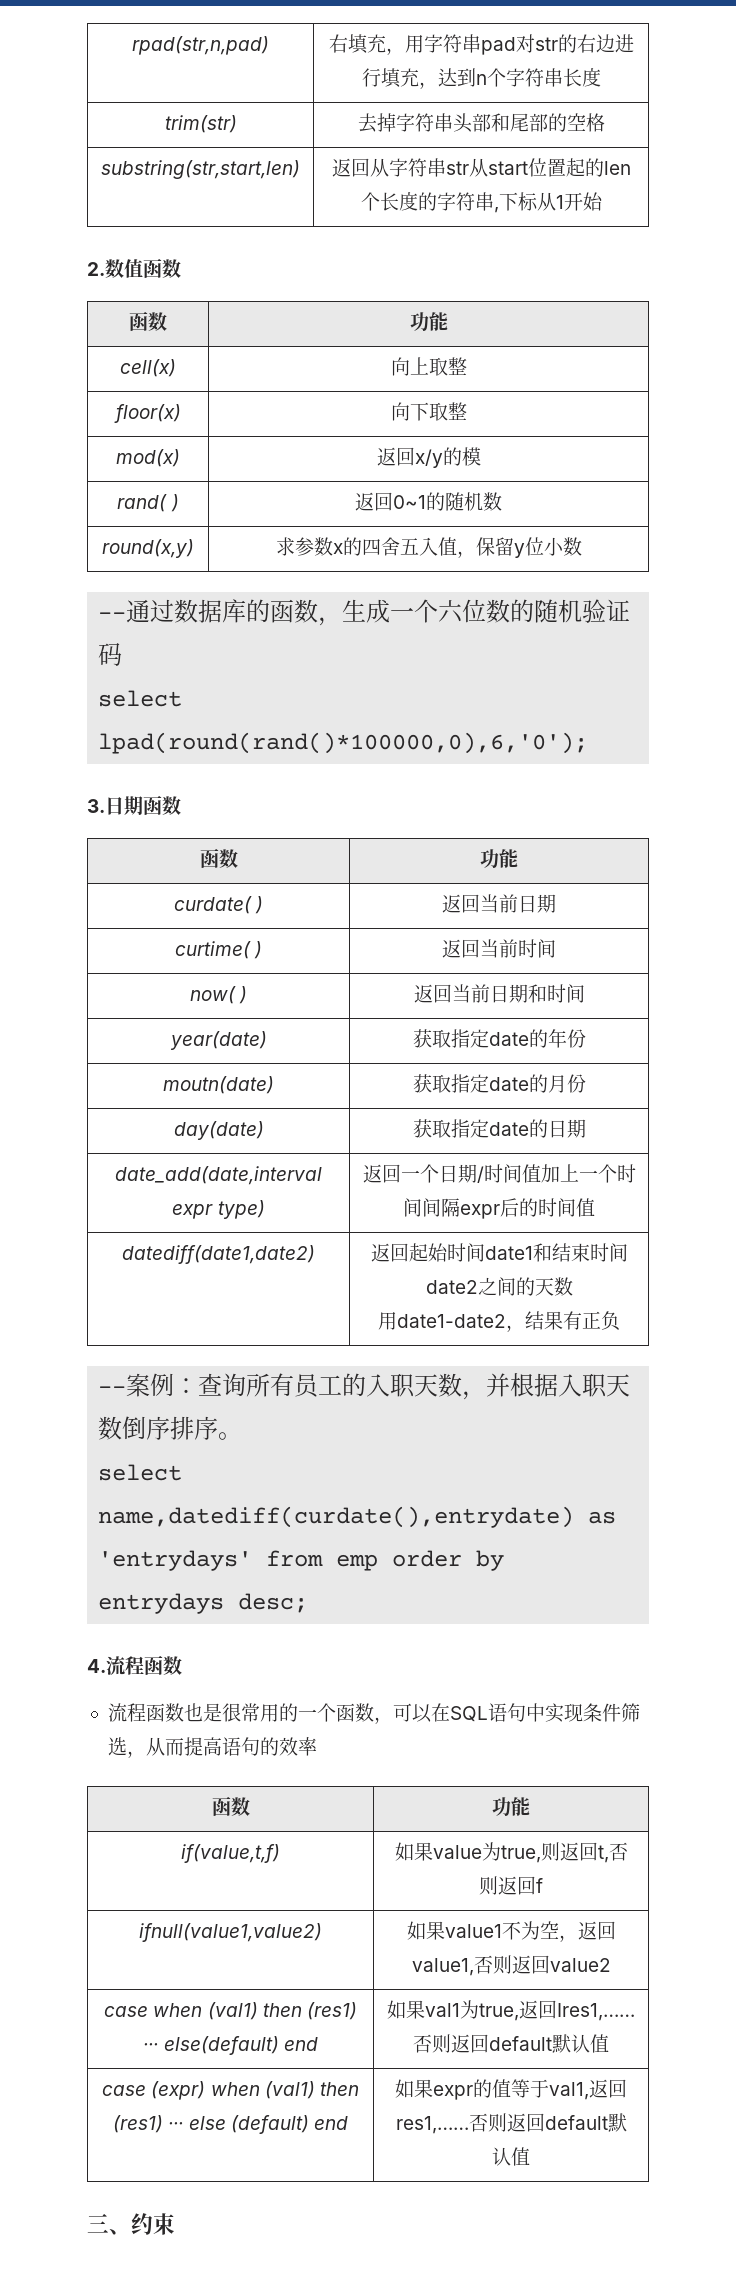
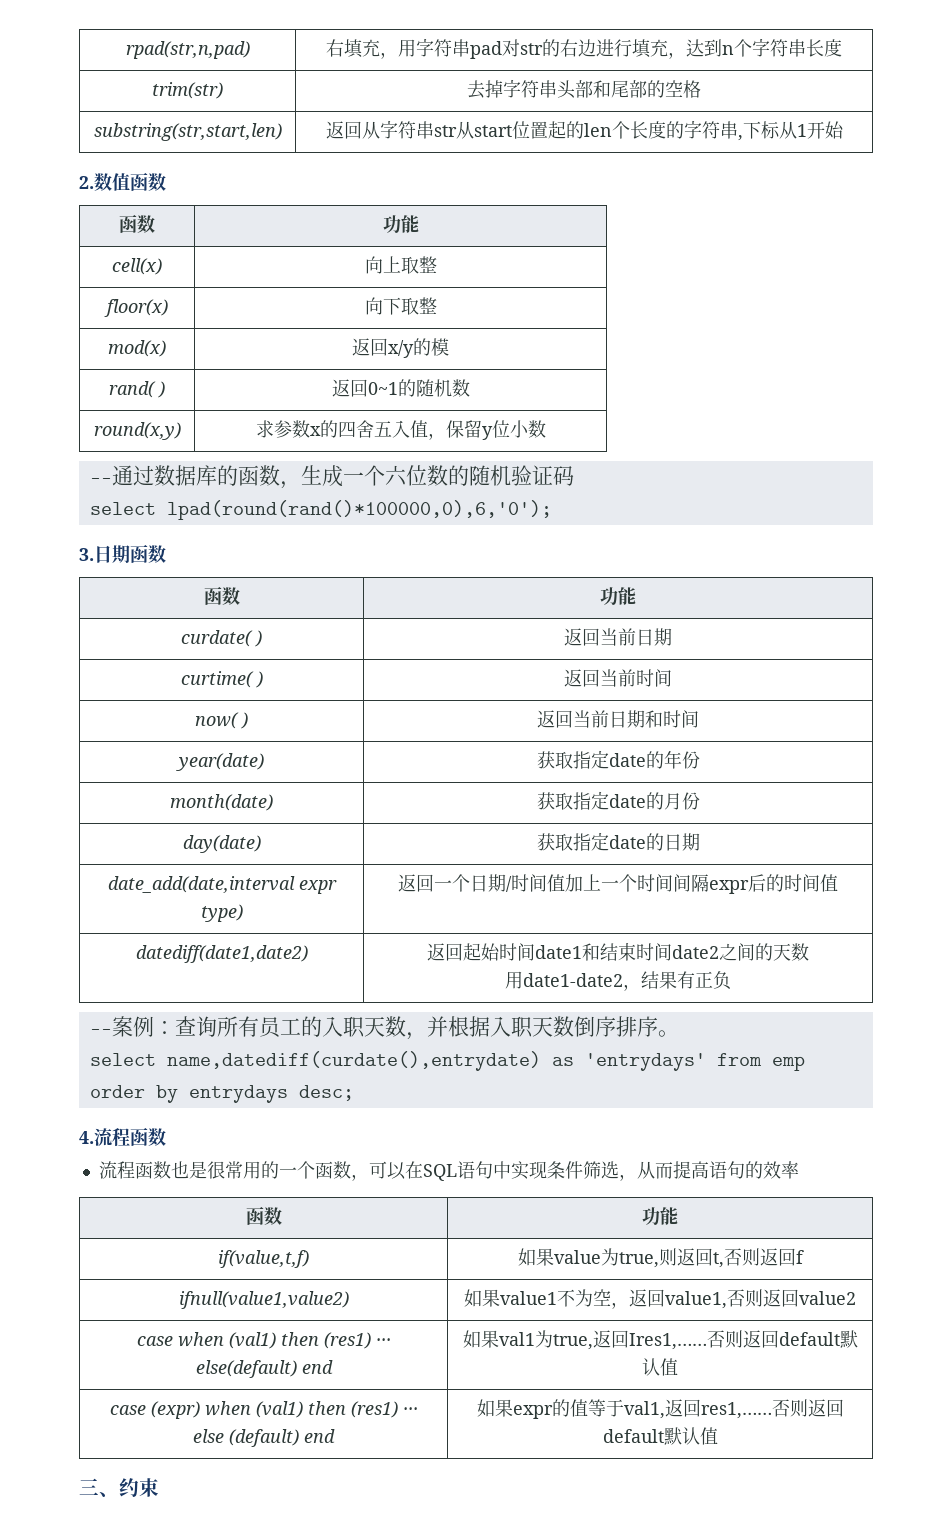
- moutn(date) | 获取指定date的月份
+ month(date) | 获取指定date的月份

